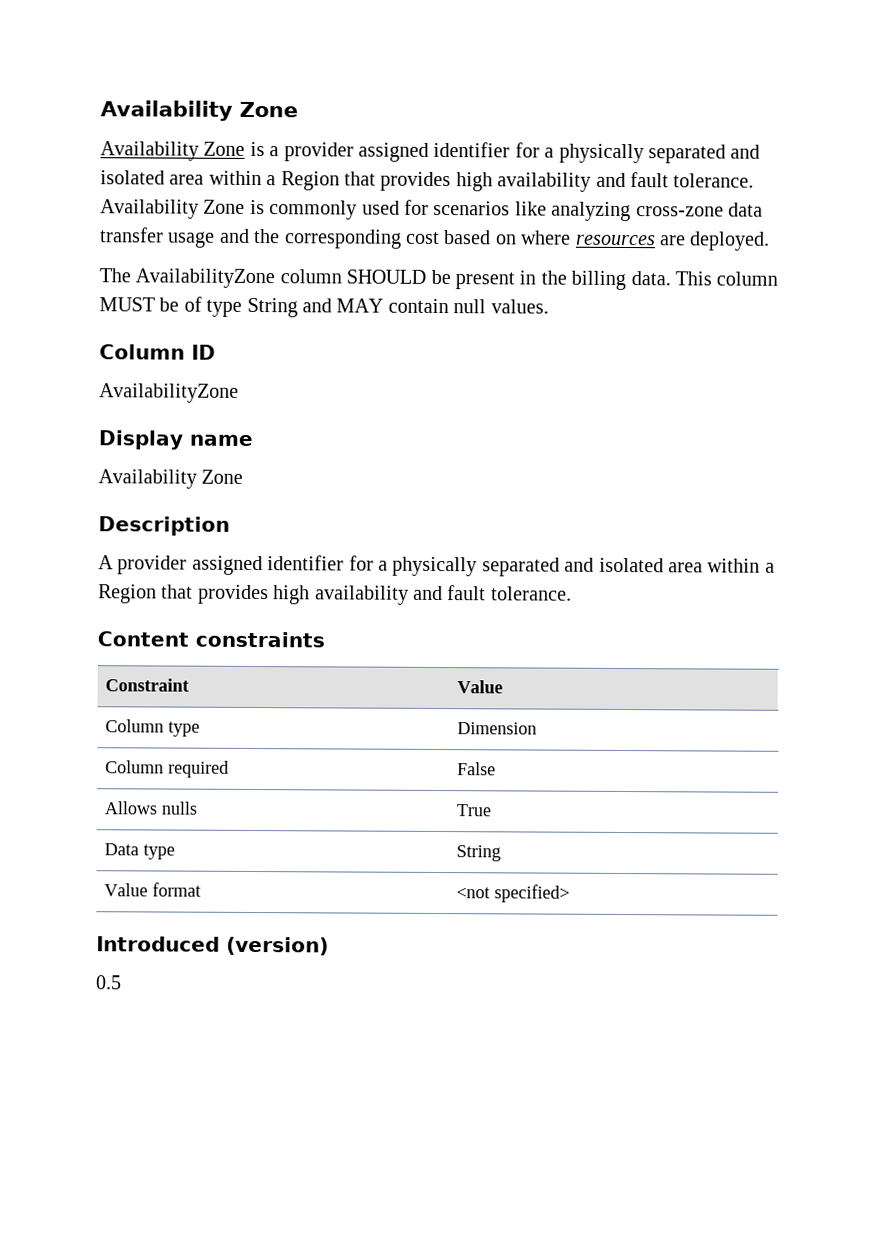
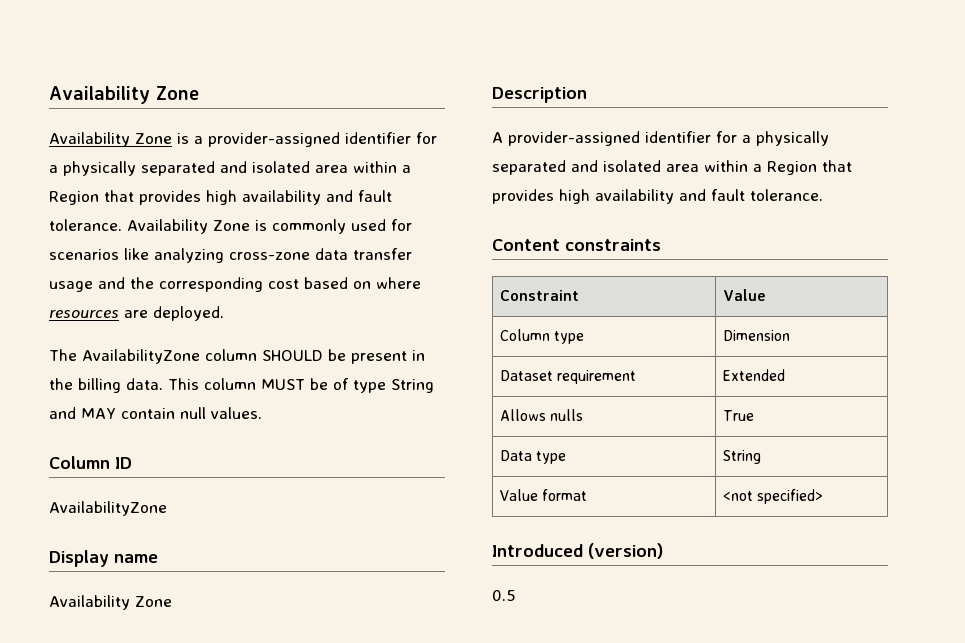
- Availability Zone is a provider assigned identifier for a physically separated and isolated area within a Region that provides high availability and fault tolerance.
+ Availability Zone is a provider-assigned identifier for a physically separated and isolated area within a Region that provides high availability and fault tolerance.
- A provider assigned identifier for a physically separated and isolated area within a Region that provides high availability and fault tolerance.
+ A provider-assigned identifier for a physically separated and isolated area within a Region that provides high availability and fault tolerance.
- Column required | False
+ Dataset requirement | Extended

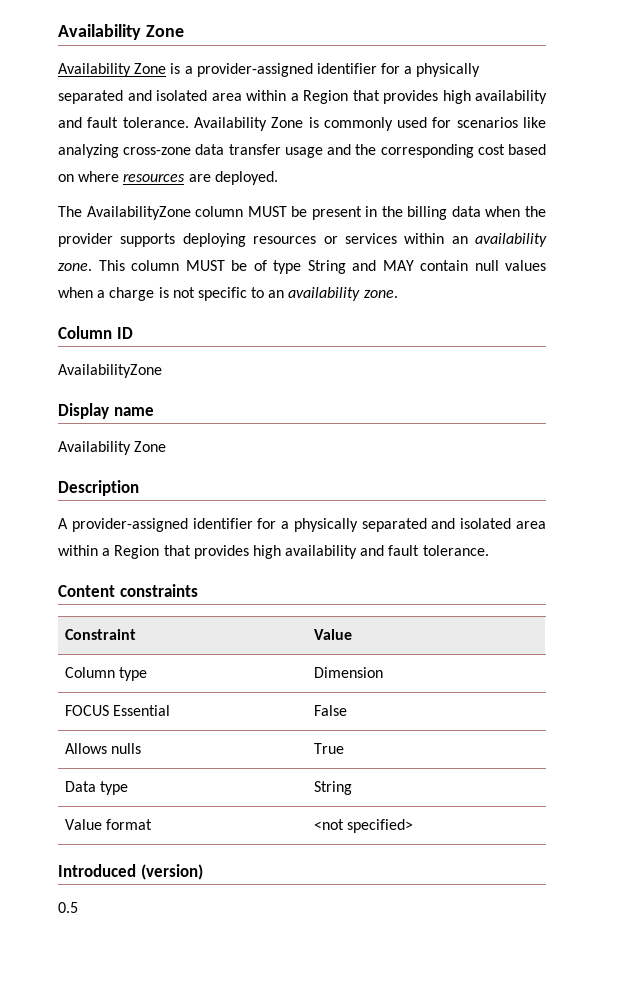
- The AvailabilityZone column SHOULD be present in the billing data.
+ The AvailabilityZone column MUST be present in the billing data when the provider supports deploying resources or services within an availability zone.
- This column MUST be of type String and MAY contain null values.
+ This column MUST be of type String and MAY contain null values when a charge is not specific to an availability zone.
- Dataset requirement | Extended
+ FOCUS Essential | False

